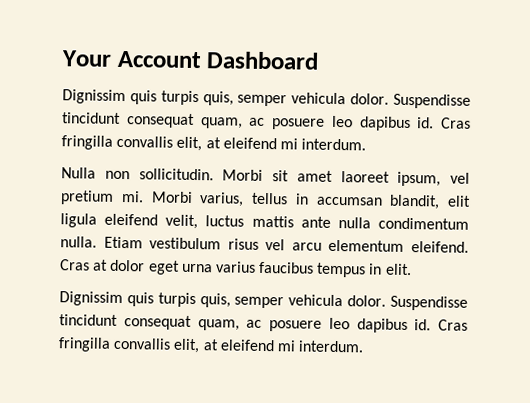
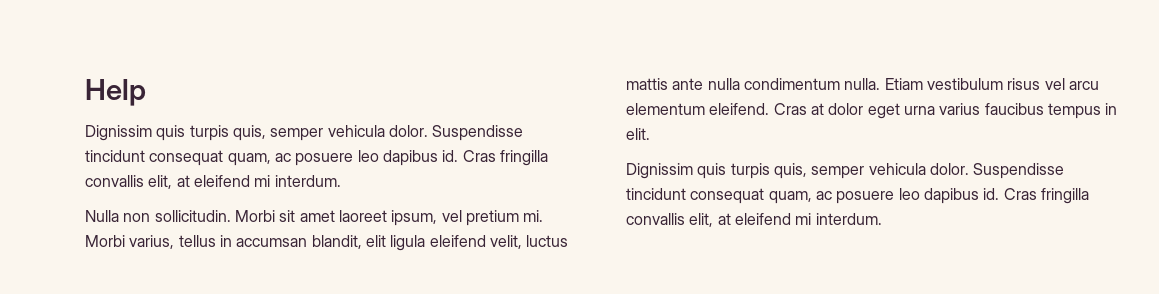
- Your Account Dashboard
+ Help

